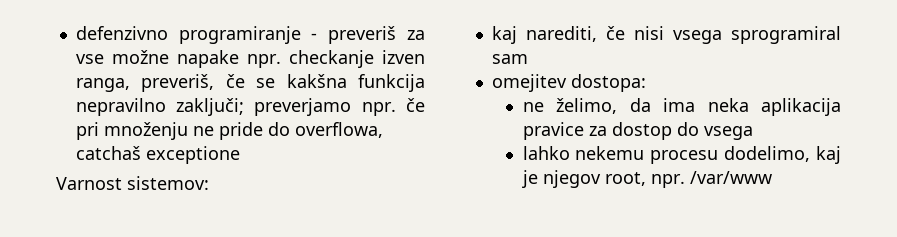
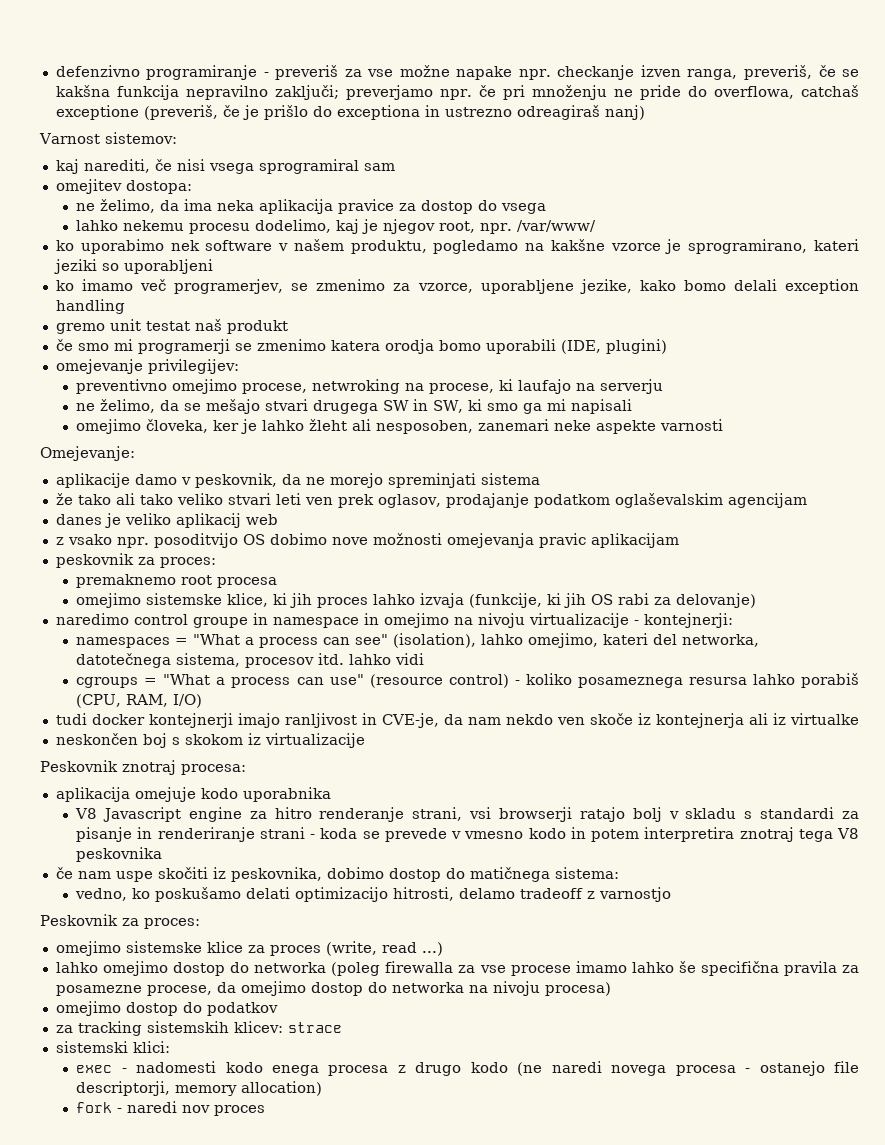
- defenzivno programiranje - preveriš za vse možne napake npr. checkanje izven ranga, preveriš, če se kakšna funkcija nepravilno zaključi; preverjamo npr. če pri množenju ne pride do overflowa, catchaš exceptione
+ defenzivno programiranje - preveriš za vse možne napake npr. checkanje izven ranga, preveriš, če se kakšna funkcija nepravilno zaključi; preverjamo npr. če pri množenju ne pride do overflowa, catchaš exceptione (preveriš, če je prišlo do exceptiona in ustrezno odreagiraš nanj)
- /var/www
+ /var/www/
+ ko uporabimo nek software v našem produktu, pogledamo na kakšne vzorce je sprogramirano, kateri jeziki so uporabljeni
+ ko imamo več programerjev, se zmenimo za vzorce, uporabljene jezike, kako bomo delali exception handling
+ gremo unit testat naš produkt
+ če smo mi programerji se zmenimo katera orodja bomo uporabili (IDE, plugini)
+ omejevanje privilegijev:
+ preventivno omejimo procese, netwroking na procese, ki laufajo na serverju
+ ne želimo, da se mešajo stvari drugega SW in SW, ki smo ga mi napisali
+ omejimo človeka, ker je lahko žleht ali nesposoben, zanemari neke aspekte varnosti
+ Omejevanje:
+ aplikacije damo v peskovnik, da ne morejo spreminjati sistema
+ že tako ali tako veliko stvari leti ven prek oglasov, prodajanje podatkom oglaševalskim agencijam
+ danes je veliko aplikacij web
+ z vsako npr. posoditvijo OS dobimo nove možnosti omejevanja pravic aplikacijam
+ peskovnik za proces:
+ premaknemo root procesa
+ omejimo sistemske klice, ki jih proces lahko izvaja (funkcije, ki jih OS rabi za delovanje)
+ naredimo control groupe in namespace in omejimo na nivoju virtualizacije - kontejnerji:
+ namespaces = "What a process can see" (isolation), lahko omejimo, kateri del networka, datotečnega sistema, procesov itd. lahko vidi
+ cgroups = "What a process can use" (resource control) - koliko posameznega resursa lahko porabiš (CPU, RAM, I/O)
+ tudi docker kontejnerji imajo ranljivost in CVE-je, da nam nekdo ven skoče iz kontejnerja ali iz virtualke
+ neskončen boj s skokom iz virtualizacije
+ Peskovnik znotraj procesa:
+ aplikacija omejuje kodo uporabnika
+ V8 Javascript engine za hitro renderanje strani, vsi browserji ratajo bolj v skladu s standardi za pisanje in renderiranje strani - koda se prevede v vmesno kodo in potem interpretira znotraj tega V8 peskovnika
+ če nam uspe skočiti iz peskovnika, dobimo dostop do matičnega sistema:
+ vedno, ko poskušamo delati optimizacijo hitrosti, delamo tradeoff z varnostjo
+ Peskovnik za proces:
+ omejimo sistemske klice za proces (write, read ...)
+ lahko omejimo dostop do networka (poleg firewalla za vse procese imamo lahko še specifična pravila za posamezne procese, da omejimo dostop do networka na nivoju procesa)
+ omejimo dostop do podatkov
+ za tracking sistemskih klicev: strace
+ sistemski klici:
+ exec - nadomesti kodo enega procesa z drugo kodo (ne naredi novega procesa - ostanejo file descriptorji, memory allocation)
+ fork - naredi nov proces

